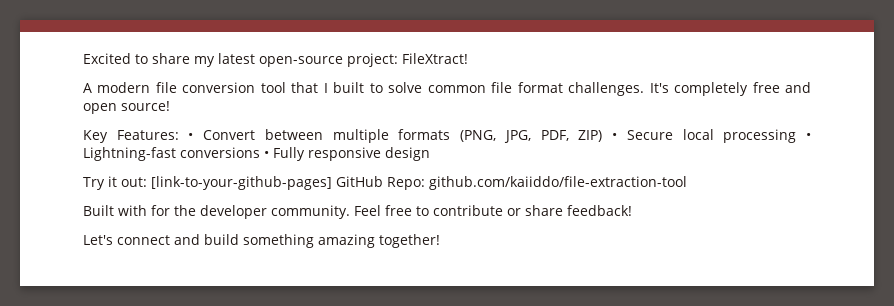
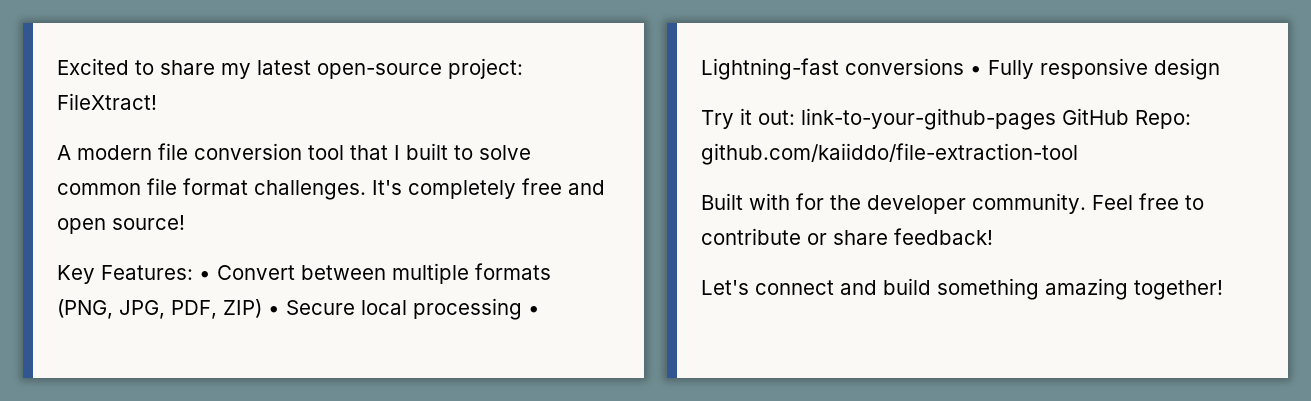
- Try it out: [link-to-your-github-pages] GitHub Repo: github.com/kaiiddo/file-extraction-tool
+ Try it out: link-to-your-github-pages GitHub Repo: github.com/kaiiddo/file-extraction-tool

